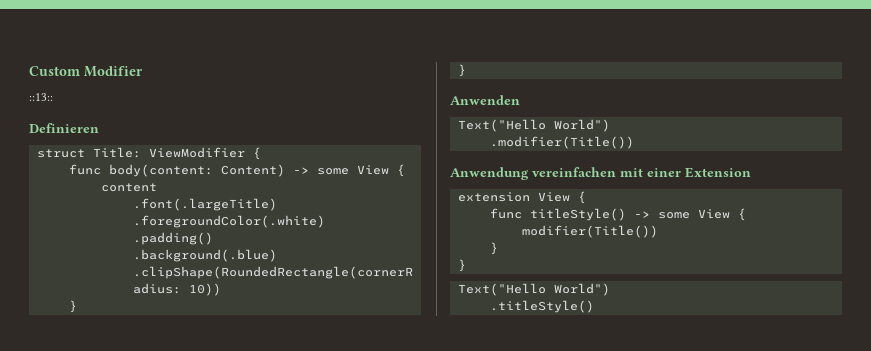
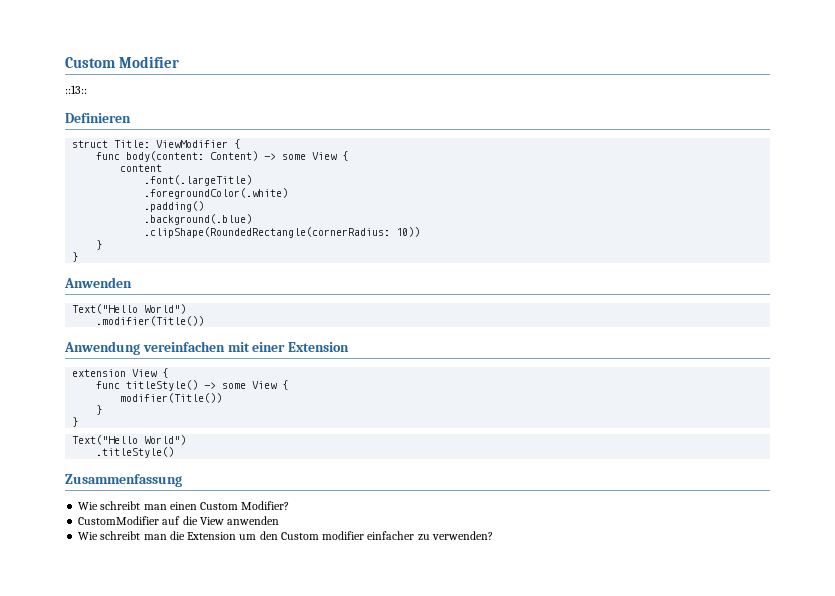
+ Zusammenfassung
+ Wie schreibt man einen Custom Modifier?
+ CustomModifier auf die View anwenden
+ Wie schreibt man die Extension um den Custom modifier einfacher zu verwenden?

